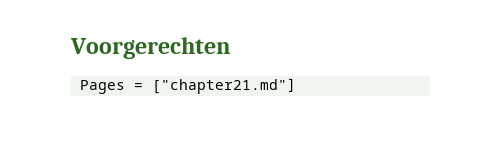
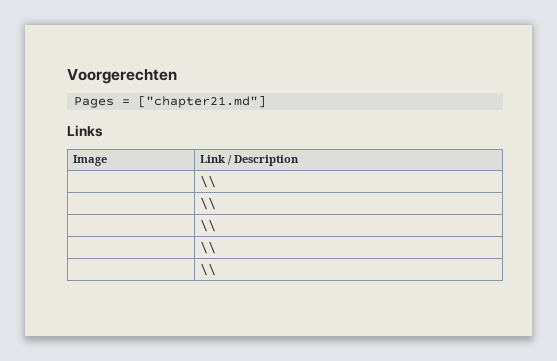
+ Links
+ Image | Link / Description
+ | \\
+ | \\
+ | \\
+ | \\
+ | \\

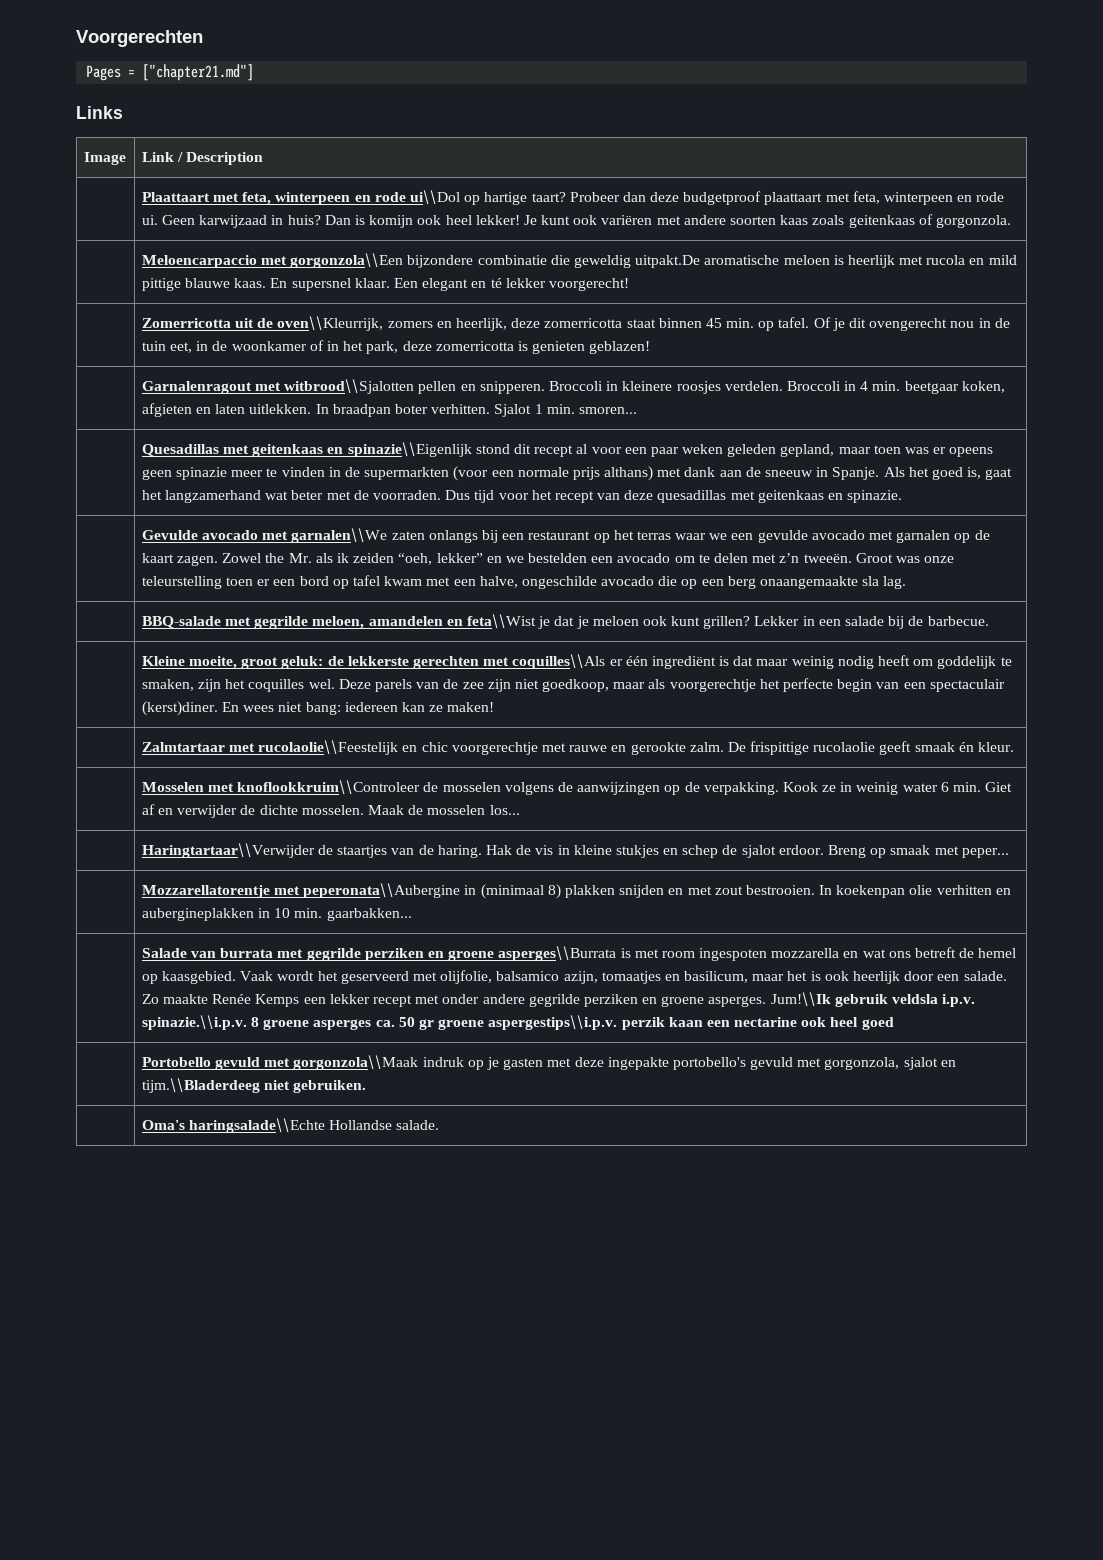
  Image | Link / Description
- | \\
- | \\
- | \\
- | \\
- | \\
+ | Plaattaart met feta, winterpeen en rode ui\\Dol op hartige taart? Probeer dan deze budgetproof plaattaart met feta, winterpeen en rode ui. Geen karwijzaad in huis? Dan is komijn ook heel lekker! Je kunt ook variëren met andere soorten kaas zoals geitenkaas of gorgonzola.
+ | Meloencarpaccio met gorgonzola\\Een bijzondere combinatie die geweldig uitpakt.De aromatische meloen is heerlijk met rucola en mild pittige blauwe kaas. En supersnel klaar. Een elegant en té lekker voorgerecht!
+ | Zomerricotta uit de oven\\Kleurrijk, zomers en heerlijk, deze zomerricotta staat binnen 45 min. op tafel. Of je dit ovengerecht nou in de tuin eet, in de woonkamer of in het park, deze zomerricotta is genieten geblazen!
+ | Garnalenragout met witbrood\\Sjalotten pellen en snipperen. Broccoli in kleinere roosjes verdelen. Broccoli in 4 min. beetgaar koken, afgieten en laten uitlekken. In braadpan boter verhitten. Sjalot 1 min. smoren...
+ | Quesadillas met geitenkaas en spinazie\\Eigenlijk stond dit recept al voor een paar weken geleden gepland, maar toen was er opeens geen spinazie meer te vinden in de supermarkten (voor een normale prijs althans) met dank aan de sneeuw in Spanje. Als het goed is, gaat het langzamerhand wat beter met de voorraden. Dus tijd voor het recept van deze quesadillas met geitenkaas en spinazie.
+ | Gevulde avocado met garnalen\\We zaten onlangs bij een restaurant op het terras waar we een gevulde avocado met garnalen op de kaart zagen. Zowel the Mr. als ik zeiden “oeh, lekker” en we bestelden een avocado om te delen met z’n tweeën. Groot was onze teleurstelling toen er een bord op tafel kwam met een halve, ongeschilde avocado die op een berg onaangemaakte sla lag.
+ | BBQ-salade met gegrilde meloen, amandelen en feta\\Wist je dat je meloen ook kunt grillen? Lekker in een salade bij de barbecue.
+ | Kleine moeite, groot geluk: de lekkerste gerechten met coquilles\\Als er één ingrediënt is dat maar weinig nodig heeft om goddelijk te smaken, zijn het coquilles wel. Deze parels van de zee zijn niet goedkoop, maar als voorgerechtje het perfecte begin van een spectaculair (kerst)diner. En wees niet bang: iedereen kan ze maken!
+ | Zalmtartaar met rucolaolie\\Feestelijk en chic voorgerechtje met rauwe en gerookte zalm. De frispittige rucolaolie geeft smaak én kleur.
+ | Mosselen met knoflookkruim\\Controleer de mosselen volgens de aanwijzingen op de verpakking. Kook ze in weinig water 6 min. Giet af en verwijder de dichte mosselen. Maak de mosselen los...
+ | Haringtartaar\\Verwijder de staartjes van de haring. Hak de vis in kleine stukjes en schep de sjalot erdoor. Breng op smaak met peper...
+ | Mozzarellatorentje met peperonata\\Aubergine in (minimaal 8) plakken snijden en met zout bestrooien. In koekenpan olie verhitten en aubergineplakken in 10 min. gaarbakken...
+ | Salade van burrata met gegrilde perziken en groene asperges\\Burrata is met room ingespoten mozzarella en wat ons betreft de hemel op kaasgebied. Vaak wordt het geserveerd met olijfolie, balsamico azijn, tomaatjes en basilicum, maar het is ook heerlijk door een salade. Zo maakte Renée Kemps een lekker recept met onder andere gegrilde perziken en groene asperges. Jum!\\Ik gebruik veldsla i.p.v. spinazie.\\i.p.v. 8 groene asperges ca. 50 gr groene aspergestips\\i.p.v. perzik kaan een nectarine ook heel goed
+ | Portobello gevuld met gorgonzola\\Maak indruk op je gasten met deze ingepakte portobello's gevuld met gorgonzola, sjalot en tijm.\\Bladerdeeg niet gebruiken.
+ | Oma's haringsalade\\Echte Hollandse salade.

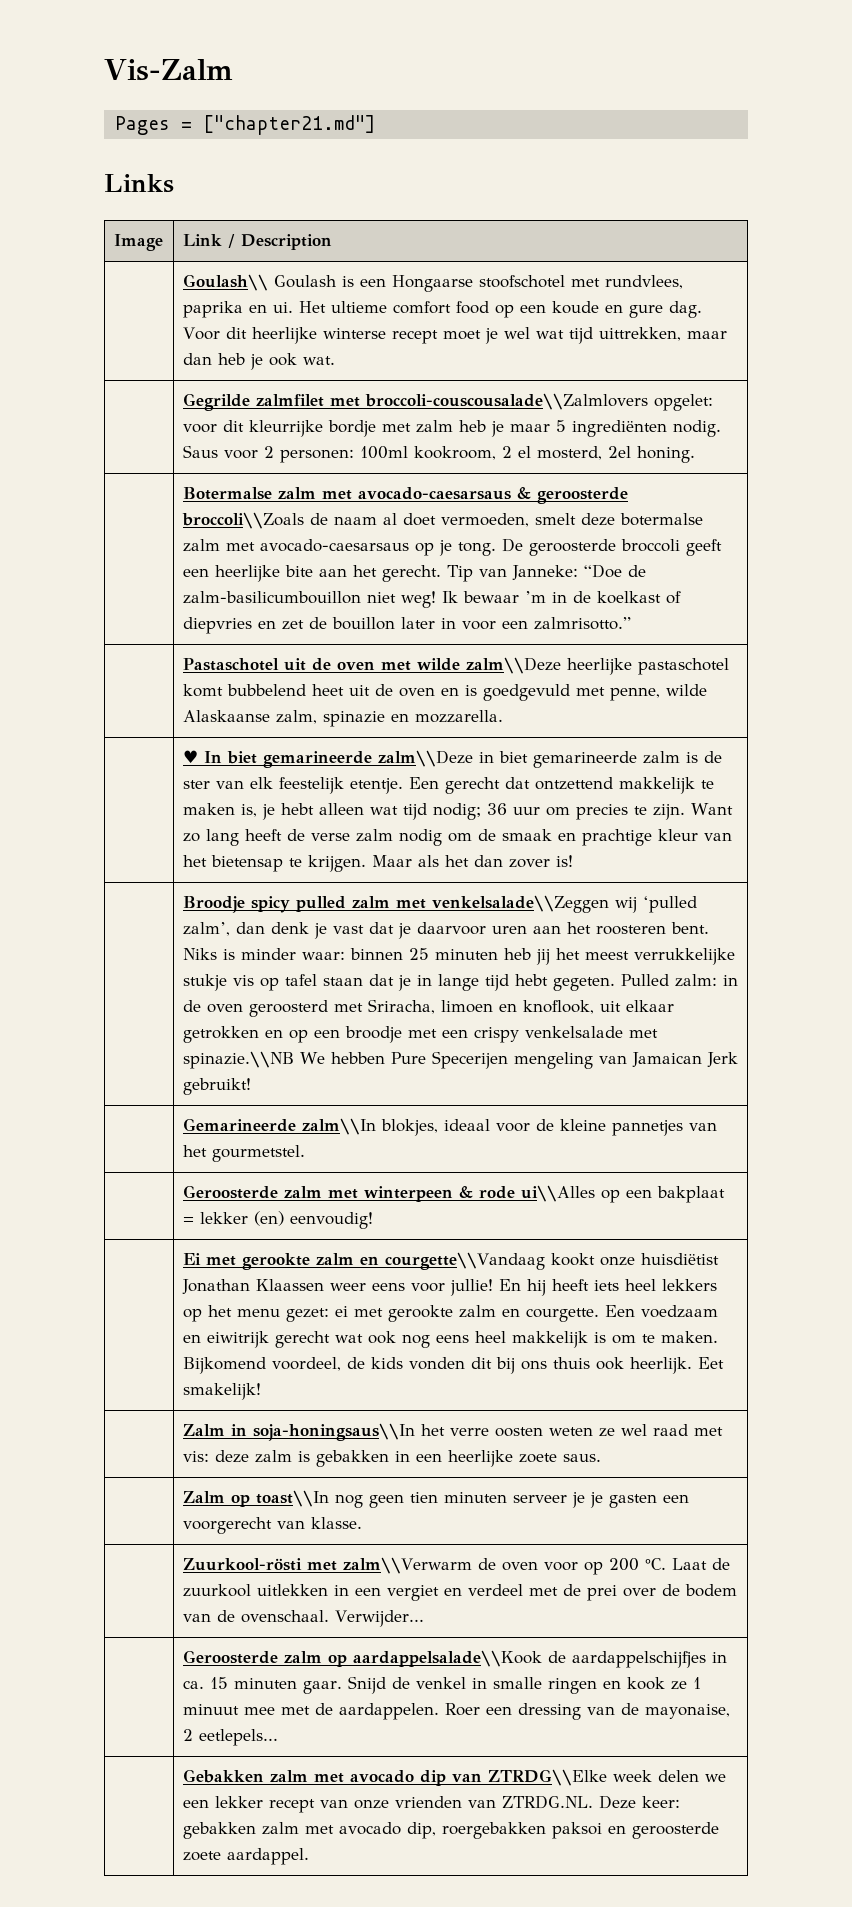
- Voorgerechten
+ Vis-Zalm
- Plaattaart met feta, winterpeen en rode ui\\Dol op hartige taart? Probeer dan deze budgetproof plaattaart met feta, winterpeen en rode ui. Geen karwijzaad in huis? Dan is komijn ook heel lekker! Je kunt ook variëren met andere soorten kaas zoals geitenkaas of gorgonzola.
- | Meloencarpaccio met gorgonzola\\Een bijzondere combinatie die geweldig uitpakt.De aromatische meloen is heerlijk met rucola en mild pittige blauwe kaas. En supersnel klaar. Een elegant en té lekker voorgerecht!
- | Zomerricotta uit de oven\\Kleurrijk, zomers en heerlijk, deze zomerricotta staat binnen 45 min. op tafel. Of je dit ovengerecht nou in de tuin eet, in de woonkamer of in het park, deze zomerricotta is genieten geblazen!
- | Garnalenragout met witbrood\\Sjalotten pellen en snipperen. Broccoli in kleinere roosjes verdelen. Broccoli in 4 min. beetgaar koken, afgieten en laten uitlekken. In braadpan boter verhitten. Sjalot 1 min. smoren...
- | Quesadillas met geitenkaas en spinazie\\Eigenlijk stond dit recept al voor een paar weken geleden gepland, maar toen was er opeens geen spinazie meer te vinden in de supermarkten (voor een normale prijs althans) met dank aan de sneeuw in Spanje. Als het goed is, gaat het langzamerhand wat beter met de voorraden. Dus tijd voor het recept van deze quesadillas met geitenkaas en spinazie.
- | Gevulde avocado met garnalen\\We zaten onlangs bij een restaurant op het terras waar we een gevulde avocado met garnalen op de kaart zagen. Zowel the Mr. als ik zeiden “oeh, lekker” en we bestelden een avocado om te delen met z’n tweeën. Groot was onze teleurstelling toen er een bord op tafel kwam met een halve, ongeschilde avocado die op een berg onaangemaakte sla lag.
- | BBQ-salade met gegrilde meloen, amandelen en feta\\Wist je dat je meloen ook kunt grillen? Lekker in een salade bij de barbecue.
- | Kleine moeite, groot geluk: de lekkerste gerechten met coquilles\\Als er één ingrediënt is dat maar weinig nodig heeft om goddelijk te smaken, zijn het coquilles wel. Deze parels van de zee zijn niet goedkoop, maar als voorgerechtje het perfecte begin van een spectaculair (kerst)diner. En wees niet bang: iedereen kan ze maken!
- | Zalmtartaar met rucolaolie\\Feestelijk en chic voorgerechtje met rauwe en gerookte zalm. De frispittige rucolaolie geeft smaak én kleur.
- | Mosselen met knoflookkruim\\Controleer de mosselen volgens de aanwijzingen op de verpakking. Kook ze in weinig water 6 min. Giet af en verwijder de dichte mosselen. Maak de mosselen los...
- | Haringtartaar\\Verwijder de staartjes van de haring. Hak de vis in kleine stukjes en schep de sjalot erdoor. Breng op smaak met peper...
- | Mozzarellatorentje met peperonata\\Aubergine in (minimaal 8) plakken snijden en met zout bestrooien. In koekenpan olie verhitten en aubergineplakken in 10 min. gaarbakken...
- | Salade van burrata met gegrilde perziken en groene asperges\\Burrata is met room ingespoten mozzarella en wat ons betreft de hemel op kaasgebied. Vaak wordt het geserveerd met olijfolie, balsamico azijn, tomaatjes en basilicum, maar het is ook heerlijk door een salade. Zo maakte Renée Kemps een lekker recept met onder andere gegrilde perziken en groene asperges. Jum!\\Ik gebruik veldsla i.p.v. spinazie.\\i.p.v. 8 groene asperges ca. 50 gr groene aspergestips\\i.p.v. perzik kaan een nectarine ook heel goed
- | Portobello gevuld met gorgonzola\\Maak indruk op je gasten met deze ingepakte portobello's gevuld met gorgonzola, sjalot en tijm.\\Bladerdeeg niet gebruiken.
- | Oma's haringsalade\\Echte Hollandse salade.
+ Goulash\\ Goulash is een Hongaarse stoofschotel met rundvlees, paprika en ui. Het ultieme comfort food op een koude en gure dag. Voor dit heerlijke winterse recept moet je wel wat tijd uittrekken, maar dan heb je ook wat.
+ | Gegrilde zalmfilet met broccoli-couscousalade\\Zalmlovers opgelet: voor dit kleurrijke bordje met zalm heb je maar 5 ingrediënten nodig. Saus voor 2 personen: 100ml kookroom, 2 el mosterd, 2el honing.
+ | Botermalse zalm met avocado-caesarsaus & geroosterde broccoli\\Zoals de naam al doet vermoeden, smelt deze botermalse zalm met avocado-caesarsaus op je tong. De geroosterde broccoli geeft een heerlijke bite aan het gerecht. Tip van Janneke: “Doe de zalm-basilicumbouillon niet weg! Ik bewaar ’m in de koelkast of diepvries en zet de bouillon later in voor een zalmrisotto.”
+ | Pastaschotel uit de oven met wilde zalm\\Deze heerlijke pastaschotel komt bubbelend heet uit de oven en is goedgevuld met penne, wilde Alaskaanse zalm, spinazie en mozzarella.
+ | ♥ In biet gemarineerde zalm\\Deze in biet gemarineerde zalm is de ster van elk feestelijk etentje. Een gerecht dat ontzettend makkelijk te maken is, je hebt alleen wat tijd nodig; 36 uur om precies te zijn. Want zo lang heeft de verse zalm nodig om de smaak en prachtige kleur van het bietensap te krijgen. Maar als het dan zover is!
+ | Broodje spicy pulled zalm met venkelsalade\\Zeggen wij ‘pulled zalm’, dan denk je vast dat je daarvoor uren aan het roosteren bent. Niks is minder waar: binnen 25 minuten heb jij het meest verrukkelijke stukje vis op tafel staan dat je in lange tijd hebt gegeten. Pulled zalm: in de oven geroosterd met Sriracha, limoen en knoflook, uit elkaar getrokken en op een broodje met een crispy venkelsalade met spinazie.\\NB We hebben Pure Specerijen mengeling van Jamaican Jerk gebruikt!
+ | Gemarineerde zalm\\In blokjes, ideaal voor de kleine pannetjes van het gourmetstel.
+ | Geroosterde zalm met winterpeen & rode ui\\Alles op een bakplaat = lekker (en) eenvoudig!
+ | Ei met gerookte zalm en courgette\\Vandaag kookt onze huisdiëtist Jonathan Klaassen weer eens voor jullie! En hij heeft iets heel lekkers op het menu gezet: ei met gerookte zalm en courgette. Een voedzaam en eiwitrijk gerecht wat ook nog eens heel makkelijk is om te maken. Bijkomend voordeel, de kids vonden dit bij ons thuis ook heerlijk. Eet smakelijk!
+ | Zalm in soja-honingsaus\\In het verre oosten weten ze wel raad met vis: deze zalm is gebakken in een heerlijke zoete saus.
+ | Zalm op toast\\In nog geen tien minuten serveer je je gasten een voorgerecht van klasse.
+ | Zuurkool-rösti met zalm\\Verwarm de oven voor op 200 °C. Laat de zuurkool uitlekken in een vergiet en verdeel met de prei over de bodem van de ovenschaal. Verwijder...
+ | Geroosterde zalm op aardappelsalade\\Kook de aardappelschijfjes in ca. 15 minuten gaar. Snijd de venkel in smalle ringen en kook ze 1 minuut mee met de aardappelen. Roer een dressing van de mayonaise, 2 eetlepels...
+ | Gebakken zalm met avocado dip van ZTRDG\\Elke week delen we een lekker recept van onze vrienden van ZTRDG.NL. Deze keer: gebakken zalm met avocado dip, roergebakken paksoi en geroosterde zoete aardappel.

